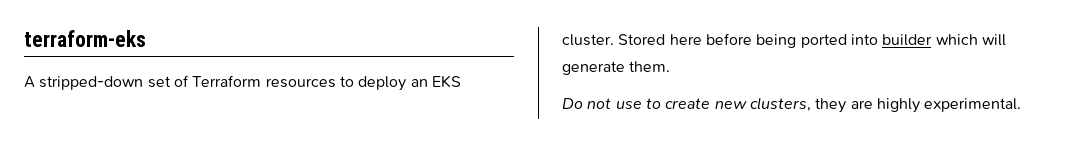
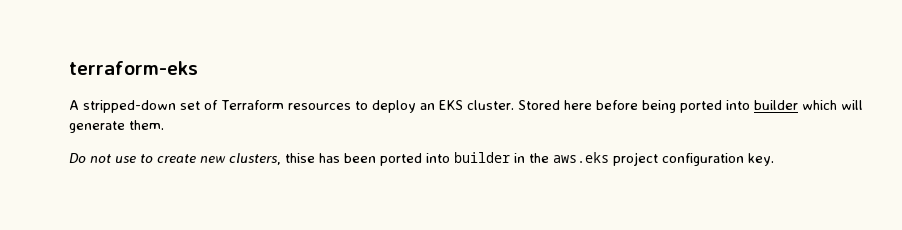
- Do not use to create new clusters, they are highly experimental.
+ Do not use to create new clusters, thise has been ported into builder in the aws.eks project configuration key.

